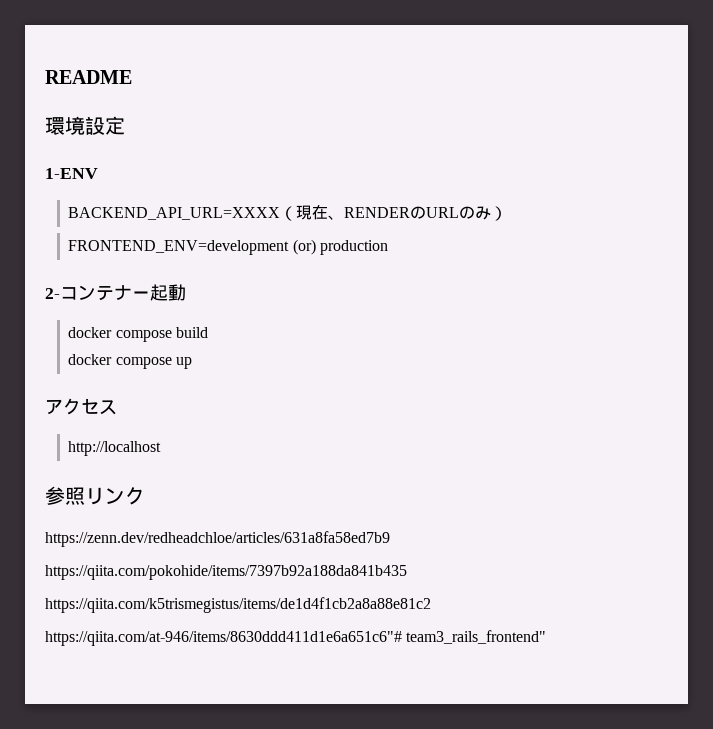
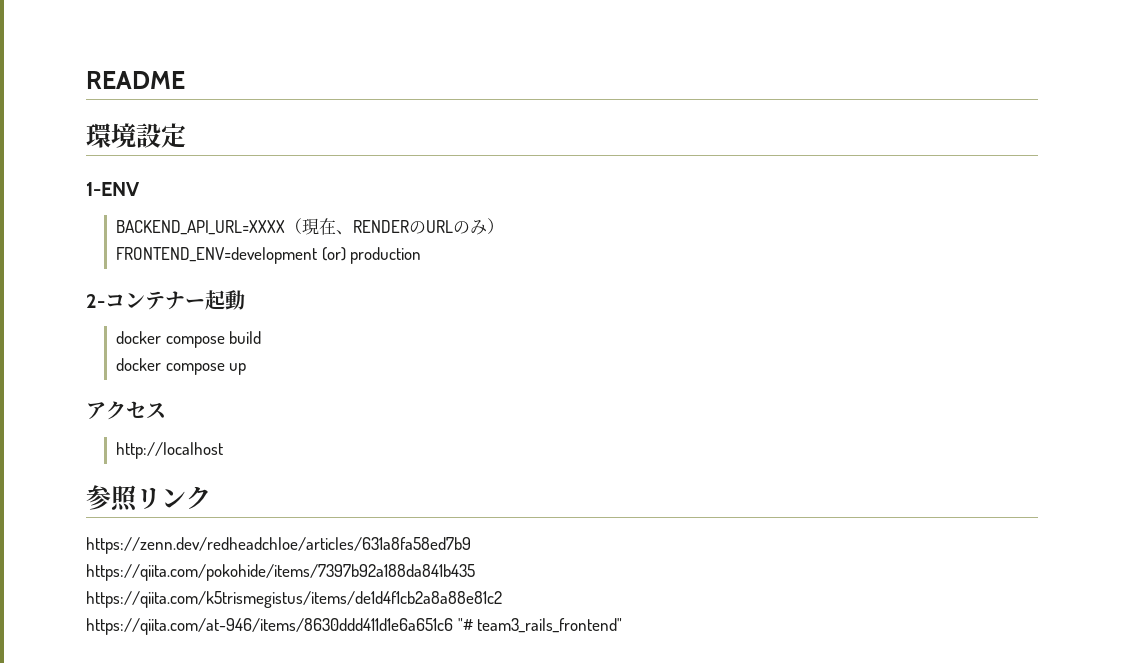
- https://qiita.com/at-946/items/8630ddd411d1e6a651c6"# team3_rails_frontend"
+ https://qiita.com/at-946/items/8630ddd411d1e6a651c6 "# team3_rails_frontend"

